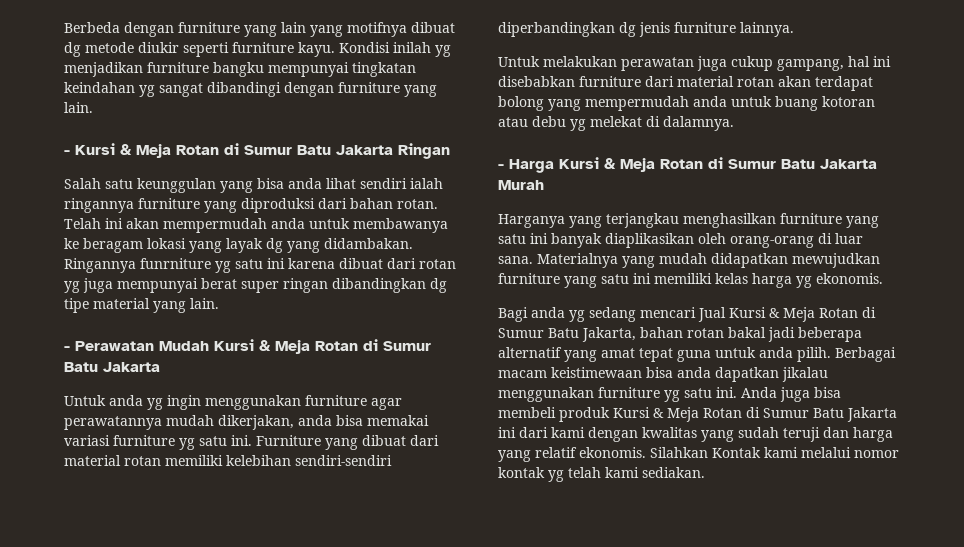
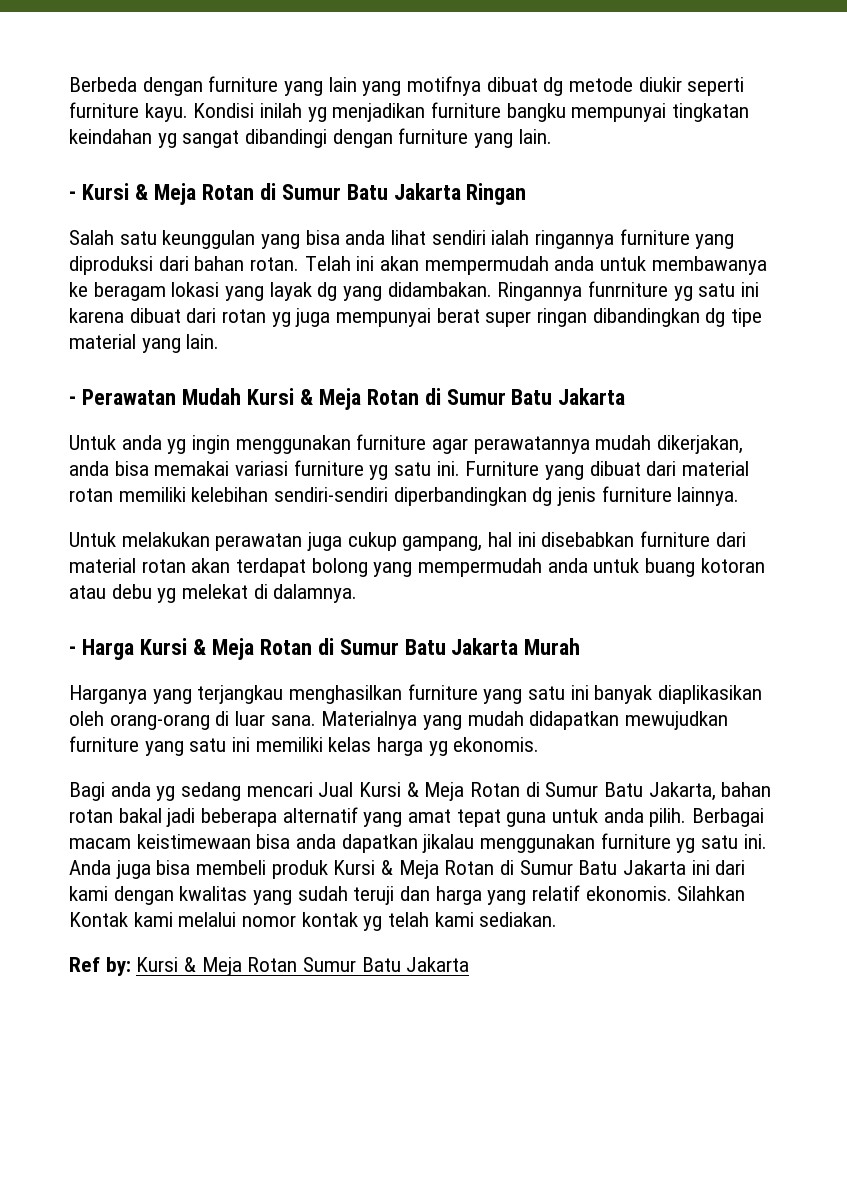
+ Ref by: Kursi & Meja Rotan Sumur Batu Jakarta

